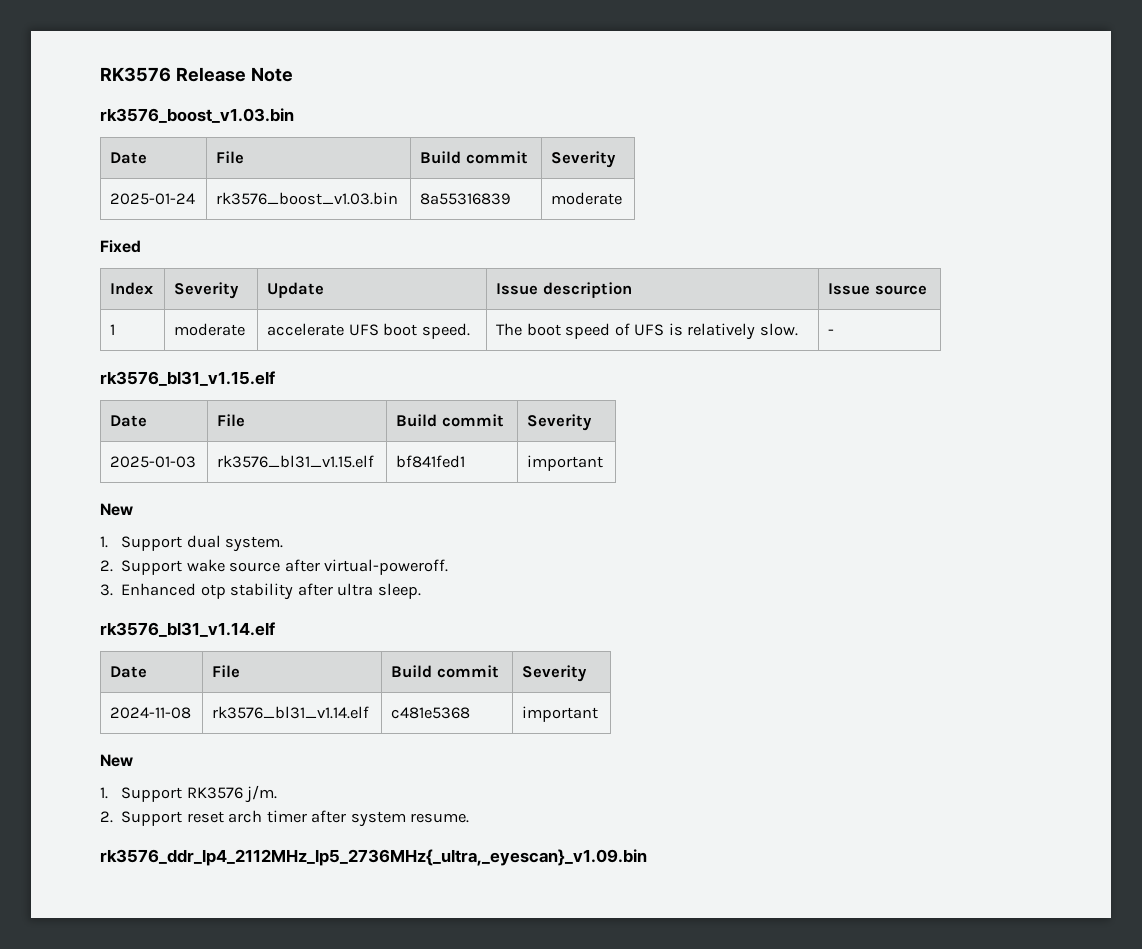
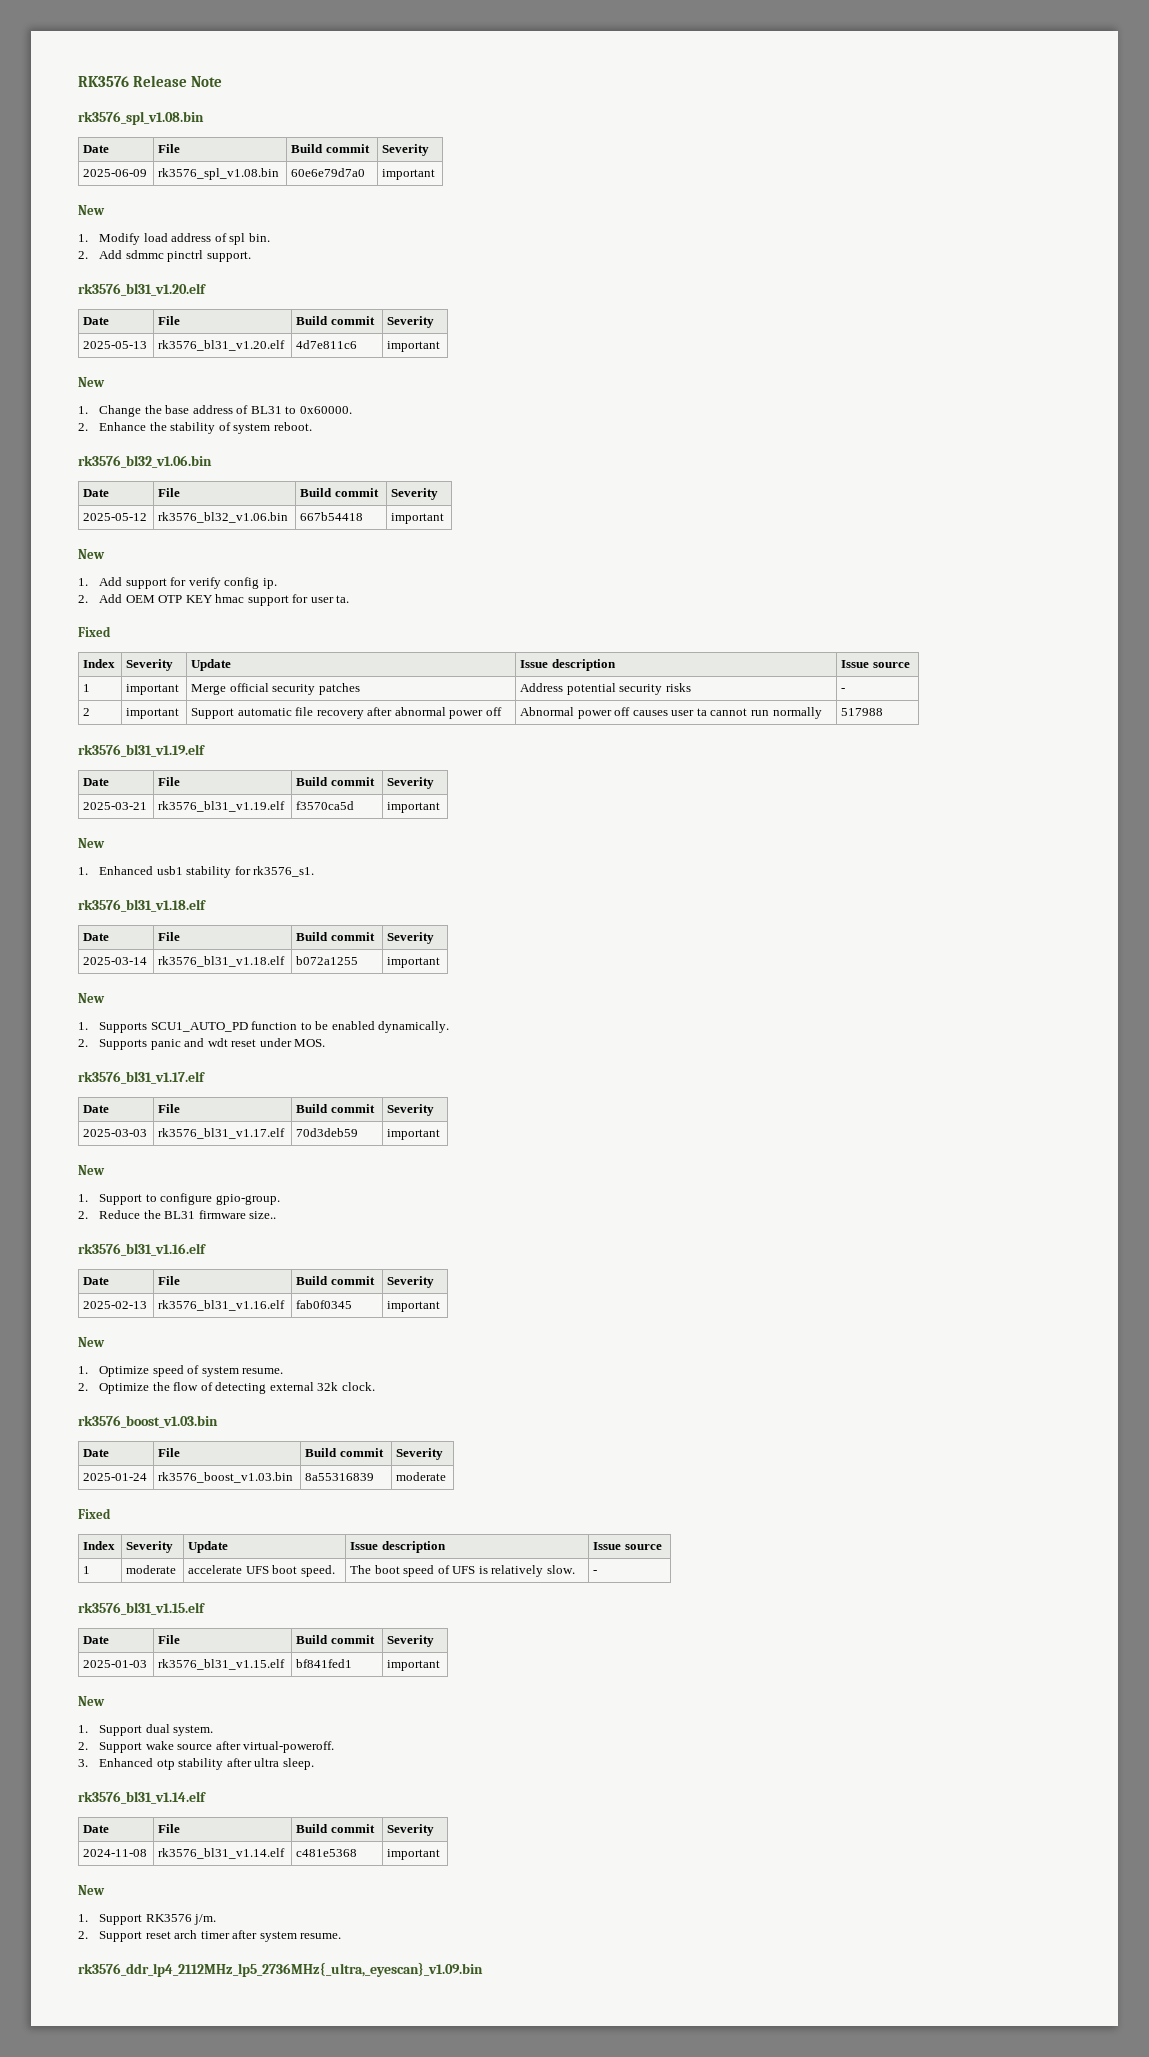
  RK3576 Release Note
+ rk3576_spl_v1.08.bin
+ Date | File | Build commit | Severity
+ 2025-06-09 | rk3576_spl_v1.08.bin | 60e6e79d7a0 | important
+ New
+ 1. Modify load address of spl bin.
+ 2. Add sdmmc pinctrl support.
+ rk3576_bl31_v1.20.elf
+ Date | File | Build commit | Severity
+ 2025-05-13 | rk3576_bl31_v1.20.elf | 4d7e811c6 | important
+ New
+ 1. Change the base address of BL31 to 0x60000.
+ 2. Enhance the stability of system reboot.
+ rk3576_bl32_v1.06.bin
+ Date | File | Build commit | Severity
+ 2025-05-12 | rk3576_bl32_v1.06.bin | 667b54418 | important
+ New
+ 1. Add support for verify config ip.
+ 2. Add OEM OTP KEY hmac support for user ta.
+ Fixed
+ Index | Severity | Update | Issue description | Issue source
+ 1 | important | Merge official security patches | Address potential security risks | -
+ 2 | important | Support automatic file recovery after abnormal power off | Abnormal power off causes user ta cannot run normally | 517988
+ rk3576_bl31_v1.19.elf
+ Date | File | Build commit | Severity
+ 2025-03-21 | rk3576_bl31_v1.19.elf | f3570ca5d | important
+ New
+ 1. Enhanced usb1 stability for rk3576_s1.
+ rk3576_bl31_v1.18.elf
+ Date | File | Build commit | Severity
+ 2025-03-14 | rk3576_bl31_v1.18.elf | b072a1255 | important
+ New
+ 1. Supports SCU1_AUTO_PD function to be enabled dynamically.
+ 2. Supports panic and wdt reset under MOS.
+ rk3576_bl31_v1.17.elf
+ Date | File | Build commit | Severity
+ 2025-03-03 | rk3576_bl31_v1.17.elf | 70d3deb59 | important
+ New
+ 1. Support to configure gpio-group.
+ 2. Reduce the BL31 firmware size..
+ rk3576_bl31_v1.16.elf
+ Date | File | Build commit | Severity
+ 2025-02-13 | rk3576_bl31_v1.16.elf | fab0f0345 | important
+ New
+ 1. Optimize speed of system resume.
+ 2. Optimize the flow of detecting external 32k clock.

